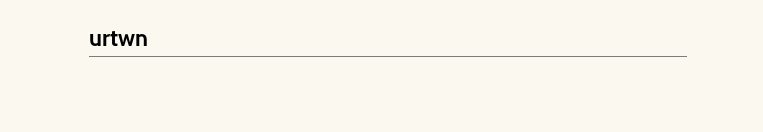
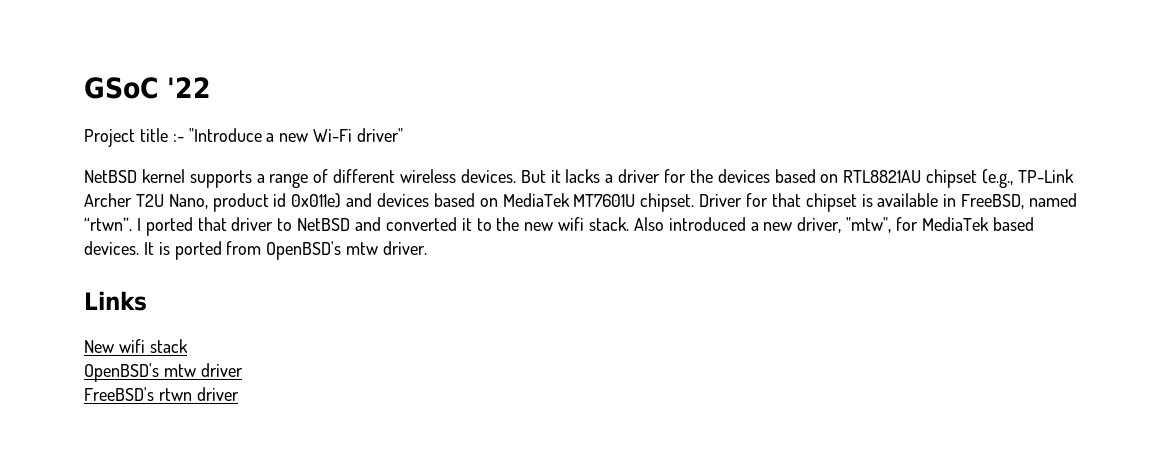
- urtwn
+ GSoC '22
+ Project title :- "Introduce a new Wi-Fi driver"
+ NetBSD kernel supports a range of different wireless devices. But it lacks a driver for the devices based on RTL8821AU chipset (e.g., TP-Link Archer T2U Nano, product id 0x011e) and devices based on MediaTek MT7601U chipset. Driver for that chipset is available in FreeBSD, named “rtwn”. I ported that driver to NetBSD and converted it to the new wifi stack. Also introduced a new driver, "mtw", for MediaTek based devices. It is ported from OpenBSD's mtw driver.
+ Links
+ New wifi stack
+ OpenBSD's mtw driver
+ FreeBSD's rtwn driver

